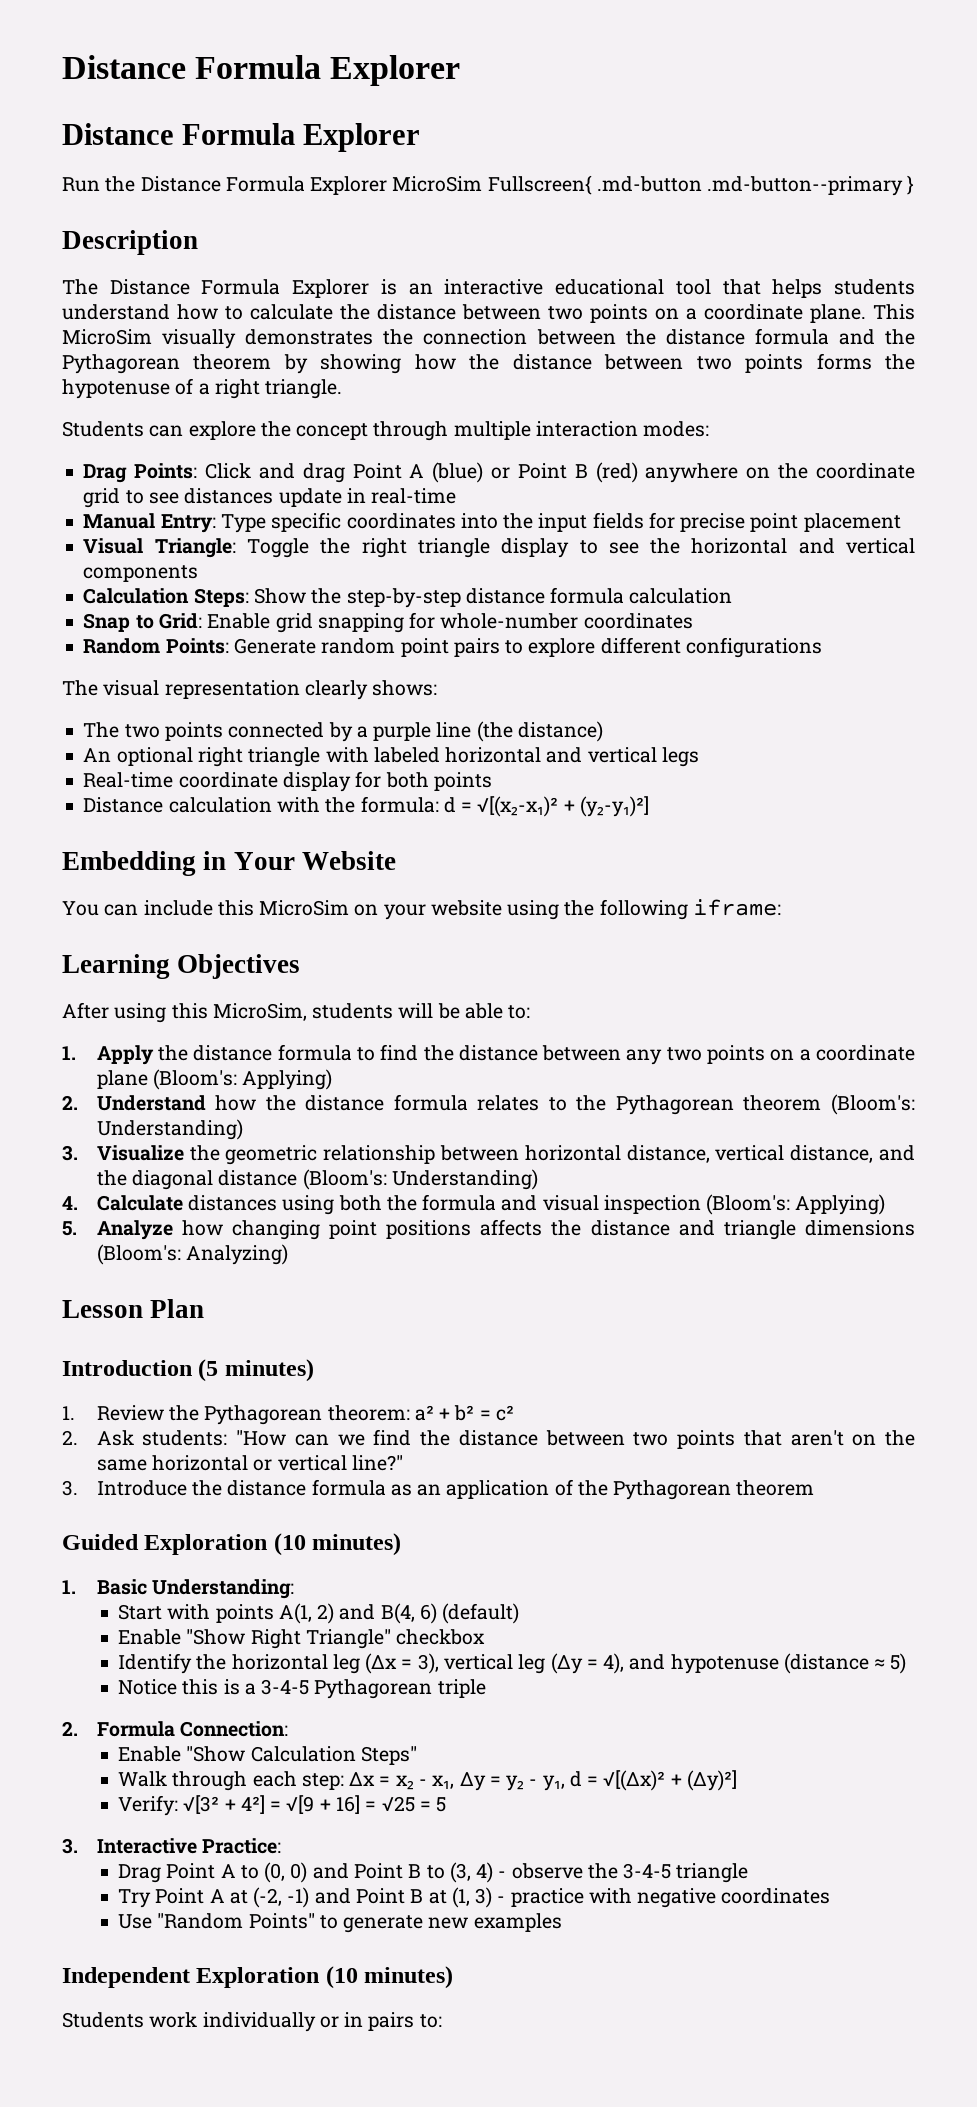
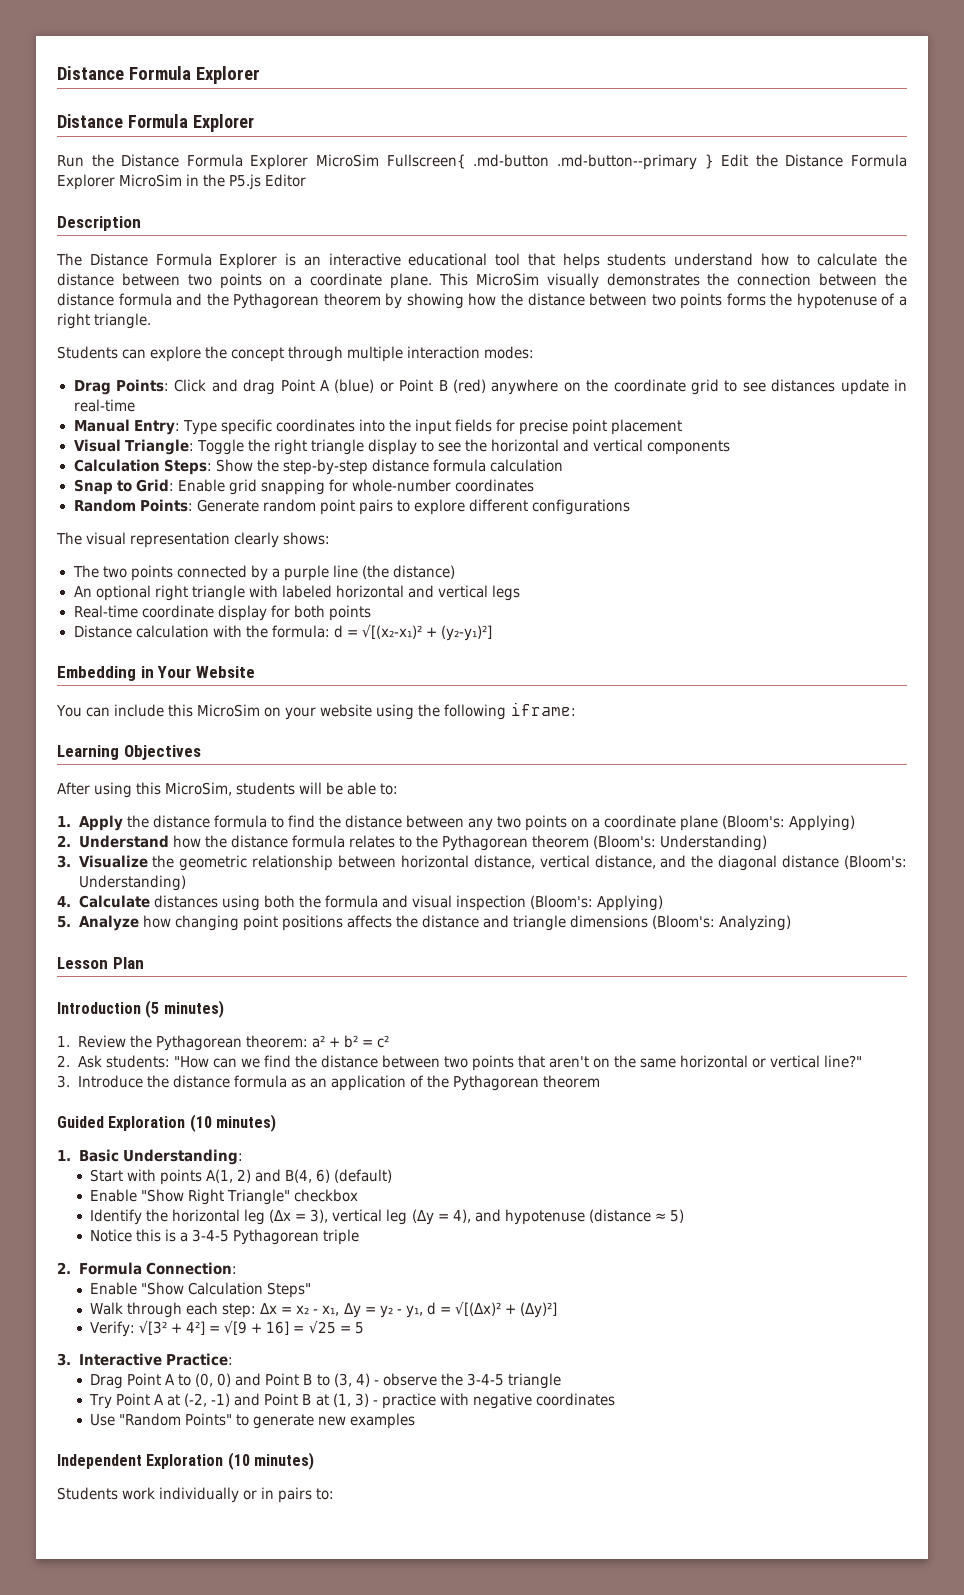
- Run the Distance Formula Explorer MicroSim Fullscreen{ .md-button .md-button--primary }
+ Run the Distance Formula Explorer MicroSim Fullscreen{ .md-button .md-button--primary } Edit the Distance Formula Explorer MicroSim in the P5.js Editor

